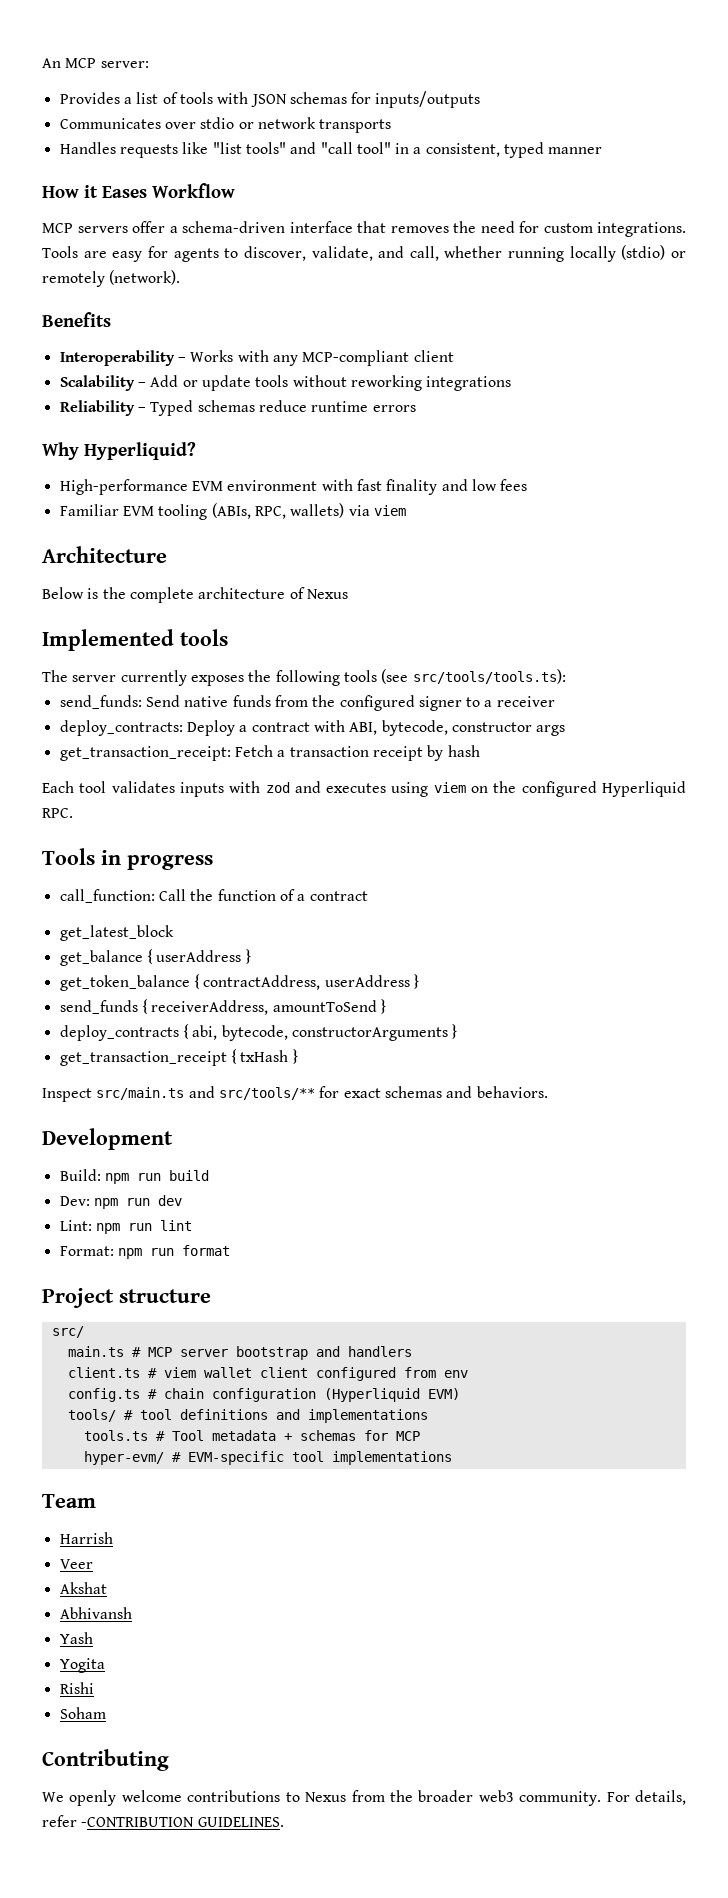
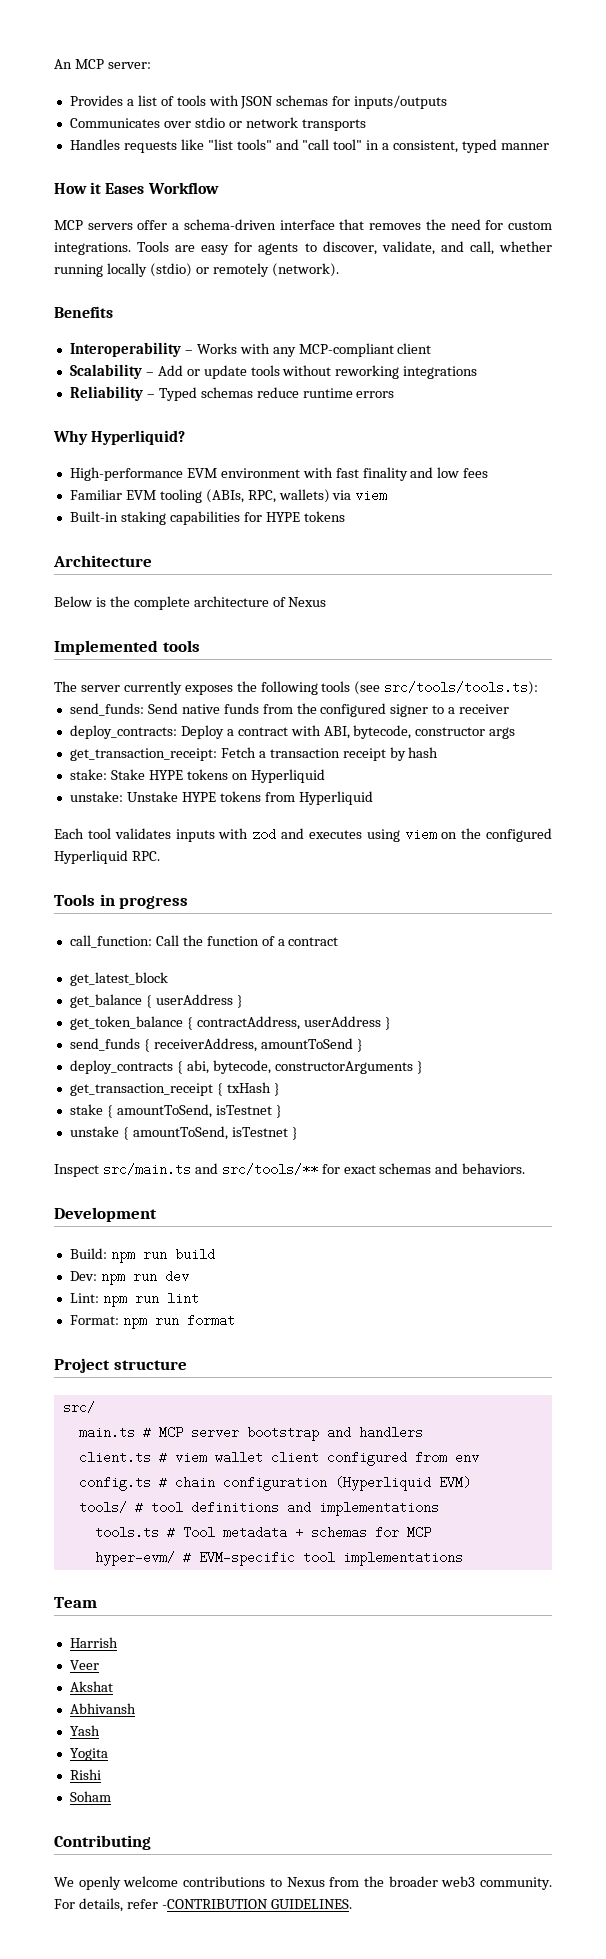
+ Built-in staking capabilities for HYPE tokens
+ stake: Stake HYPE tokens on Hyperliquid
+ unstake: Unstake HYPE tokens from Hyperliquid
+ stake { amountToSend, isTestnet }
+ unstake { amountToSend, isTestnet }

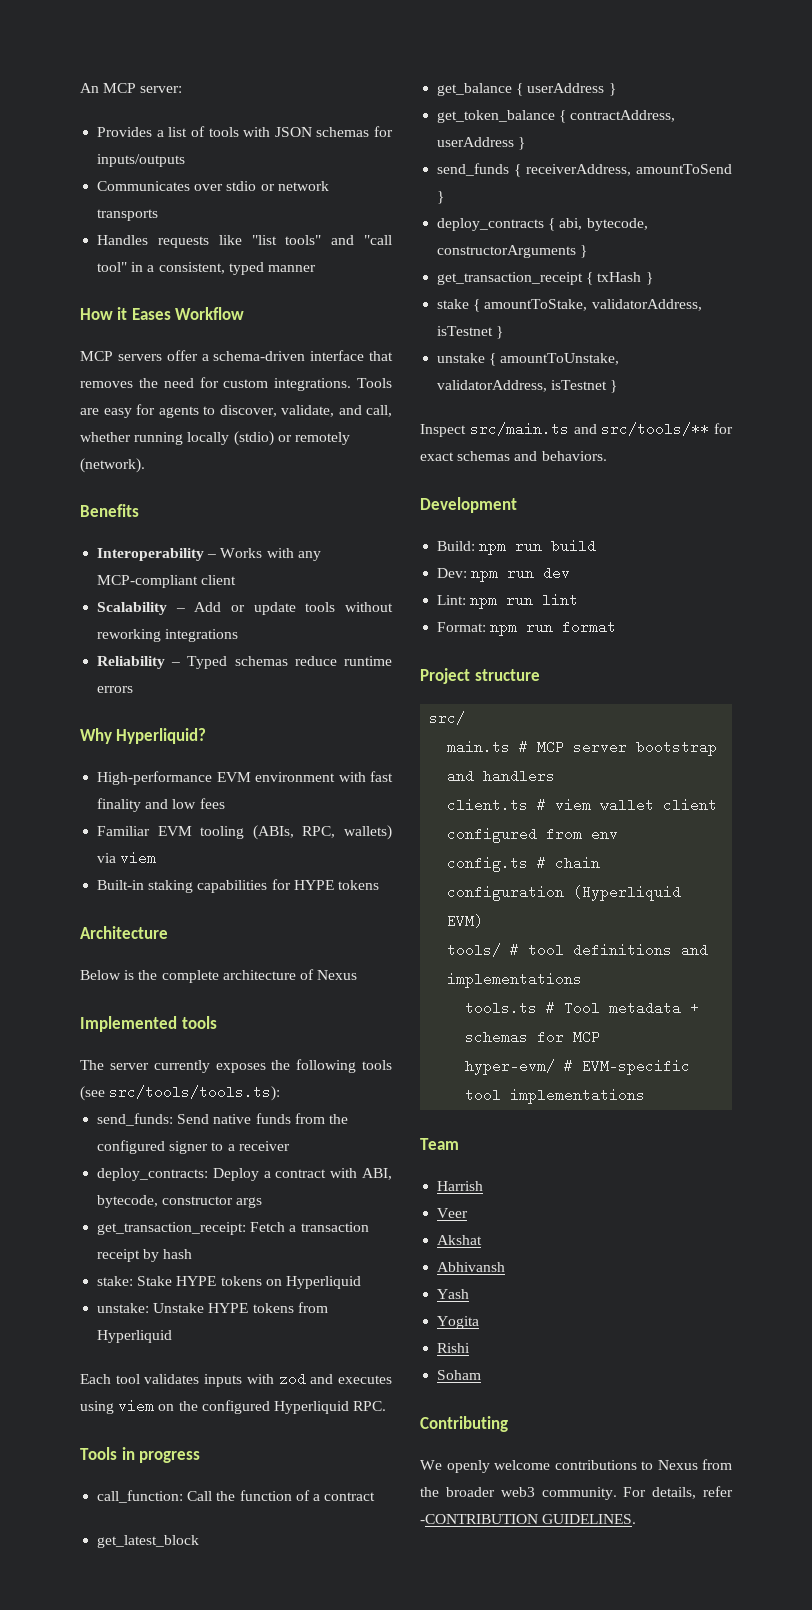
- stake { amountToSend, isTestnet }
+ stake { amountToStake, validatorAddress, isTestnet }
- unstake { amountToSend, isTestnet }
+ unstake { amountToUnstake, validatorAddress, isTestnet }

